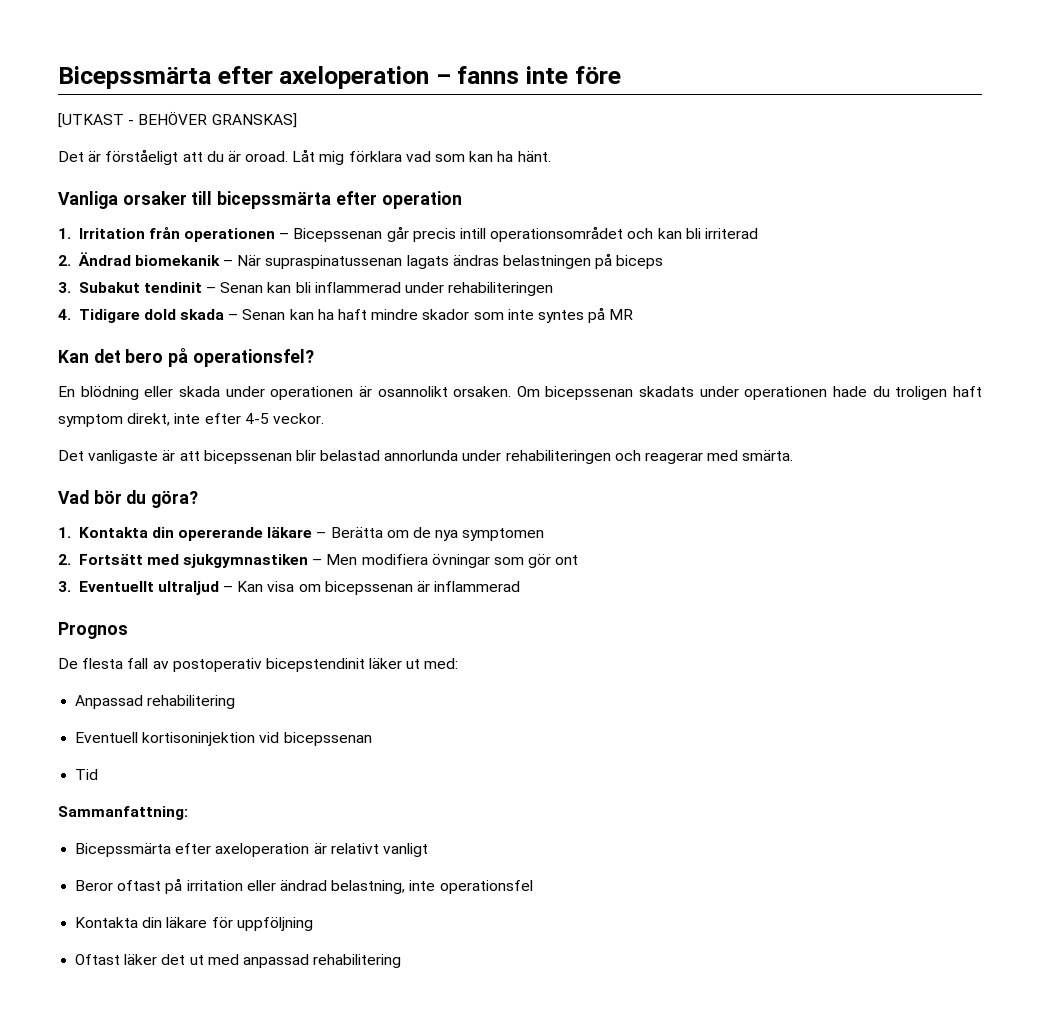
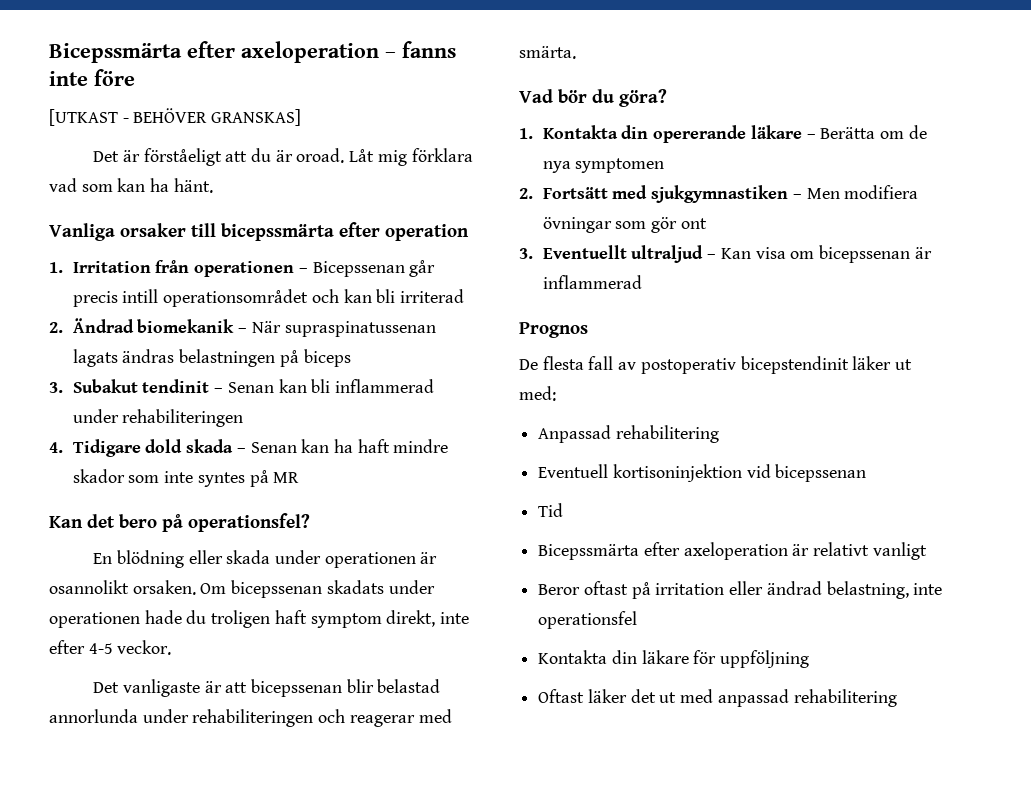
- Sammanfattning:

